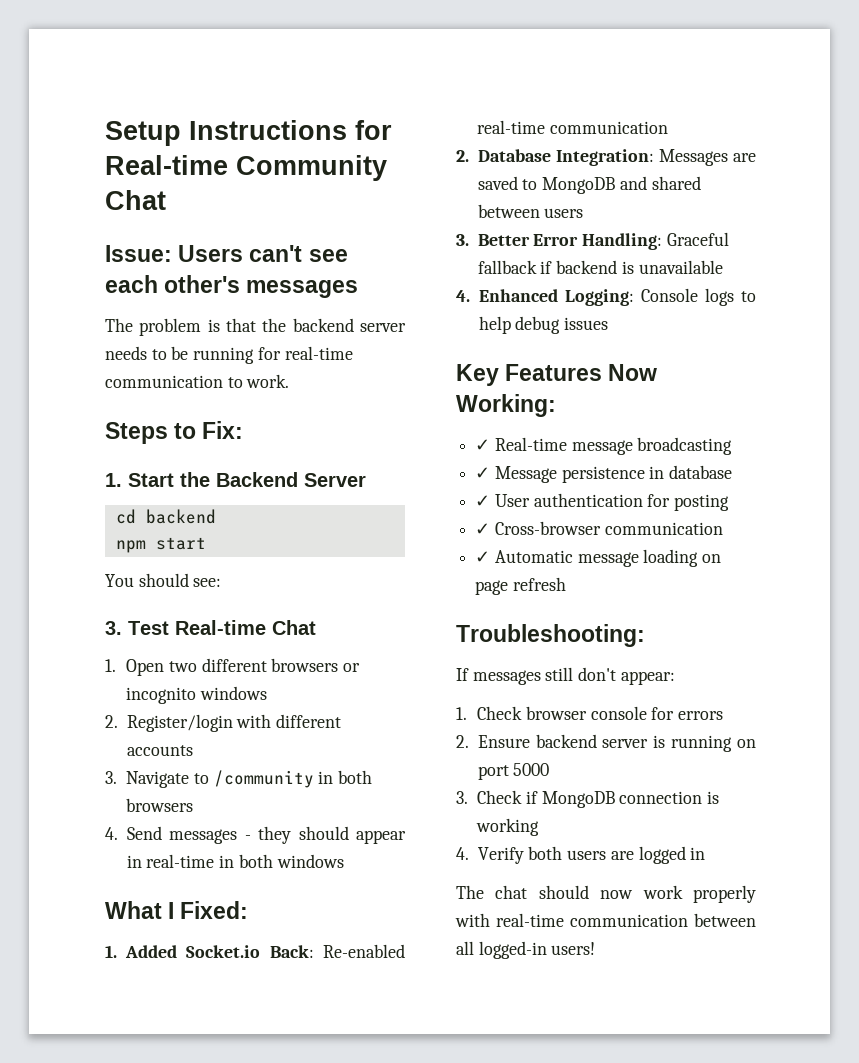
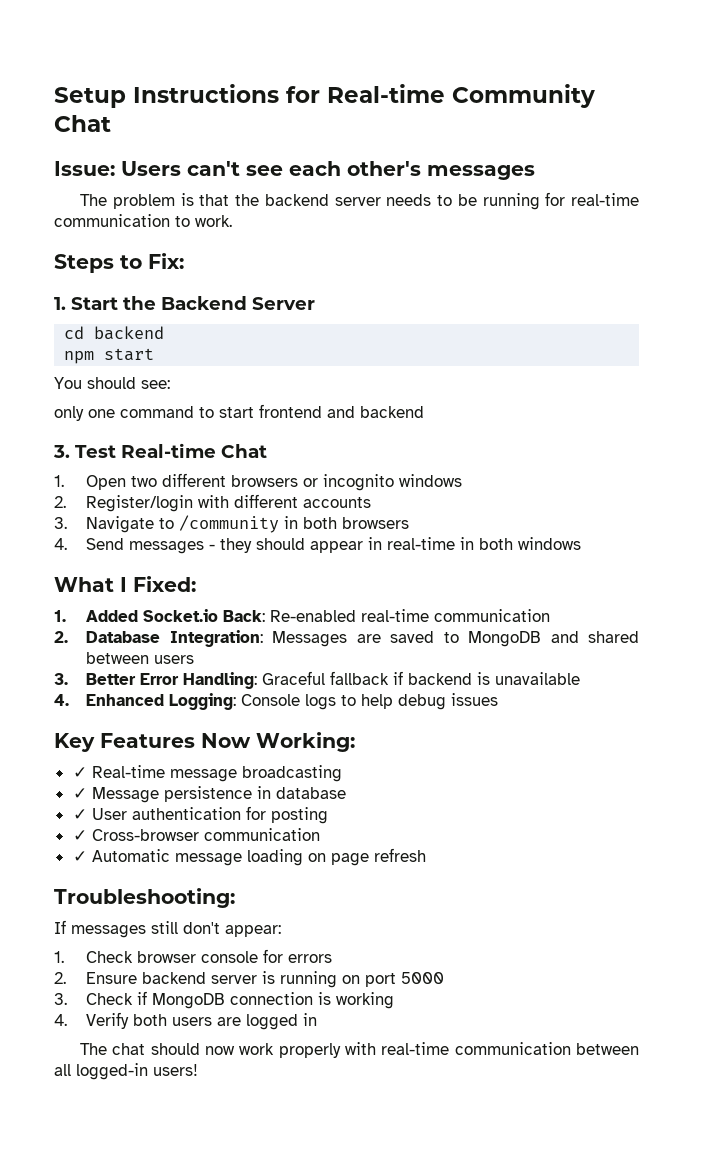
+ only one command to start frontend and backend

